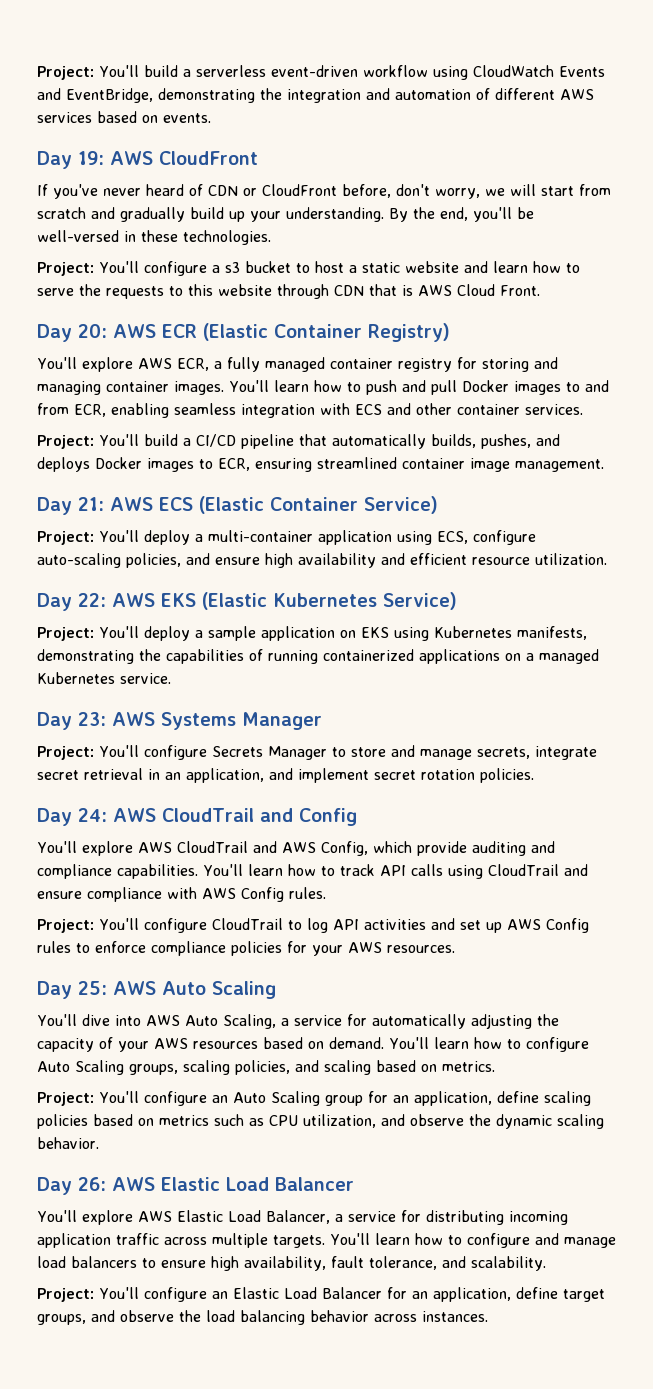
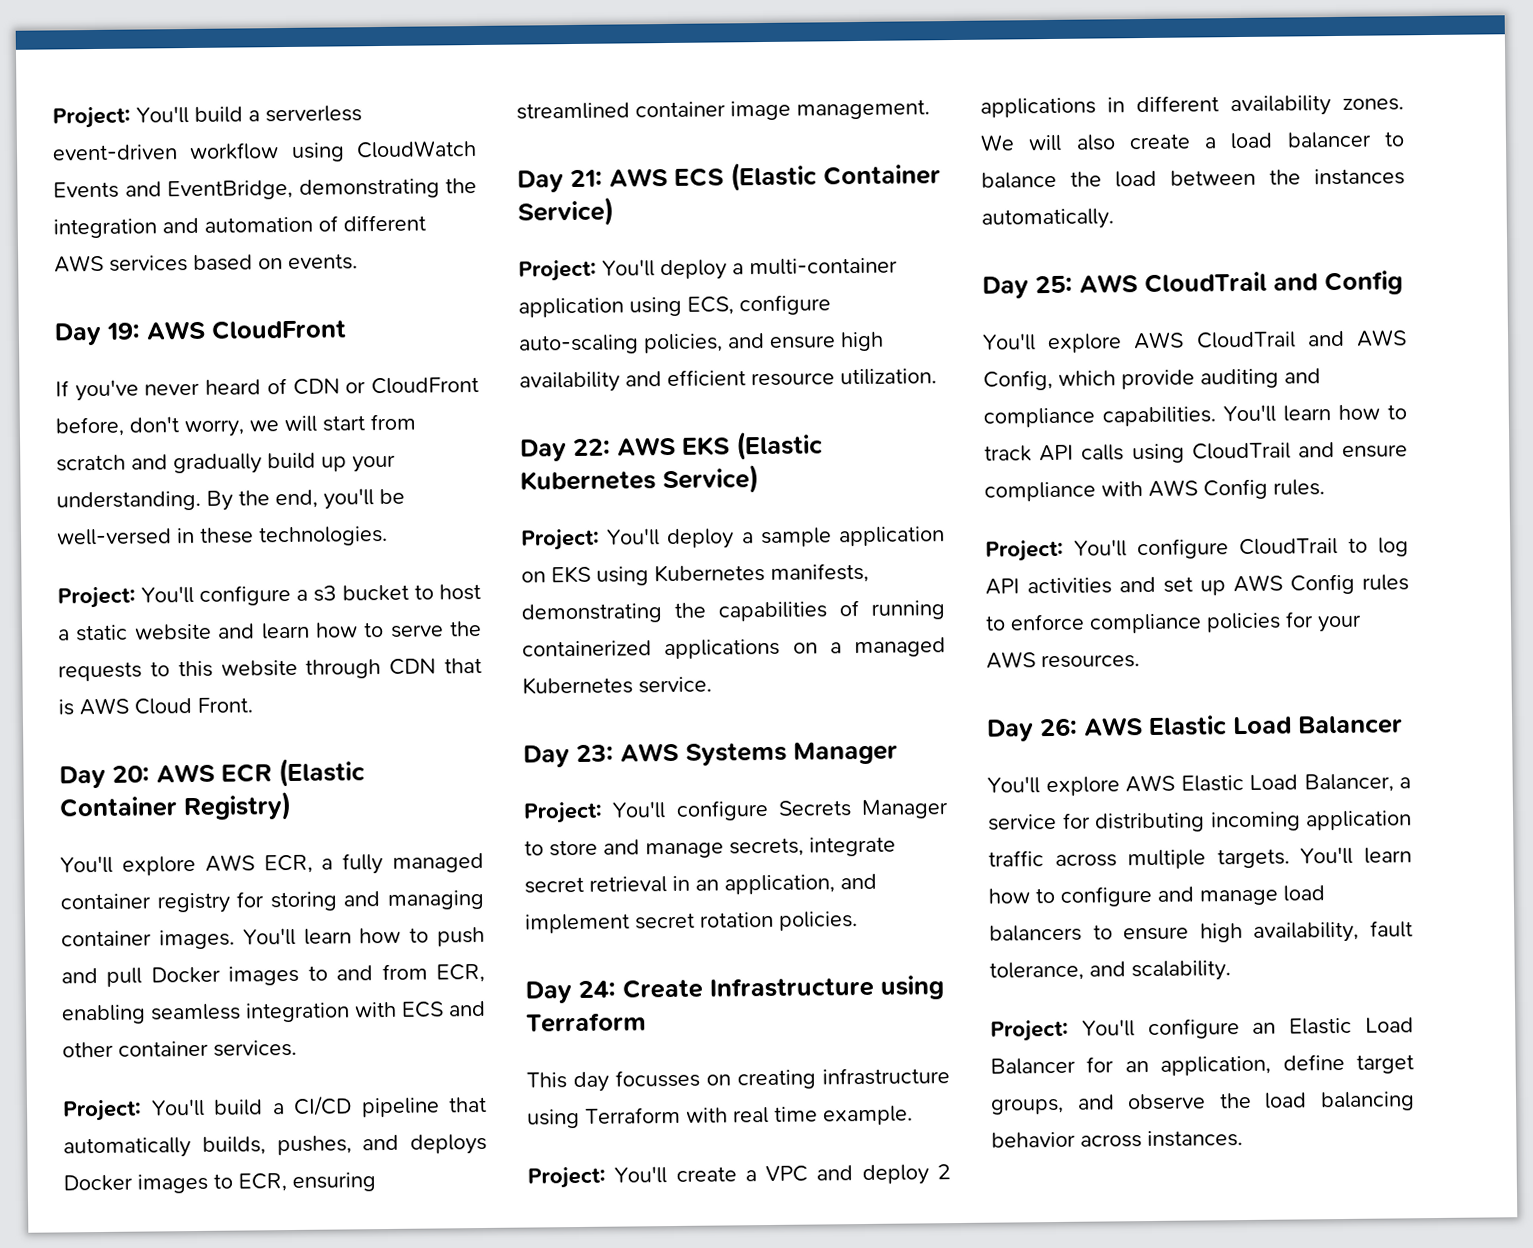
- Day 24: AWS CloudTrail and Config
+ Day 24: Create Infrastructure using Terraform
+ This day focusses on creating infrastructure using Terraform with real time example.
+ Project: You'll create a VPC and deploy 2 applications in different availability zones. We will also create a load balancer to balance the load between the instances automatically.
+ Day 25: AWS CloudTrail and Config
- Day 25: AWS Auto Scaling
- You'll dive into AWS Auto Scaling, a service for automatically adjusting the capacity of your AWS resources based on demand. You'll learn how to configure Auto Scaling groups, scaling policies, and scaling based on metrics.
- Project: You'll configure an Auto Scaling group for an application, define scaling policies based on metrics such as CPU utilization, and observe the dynamic scaling behavior.

